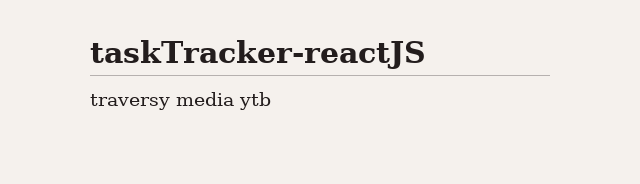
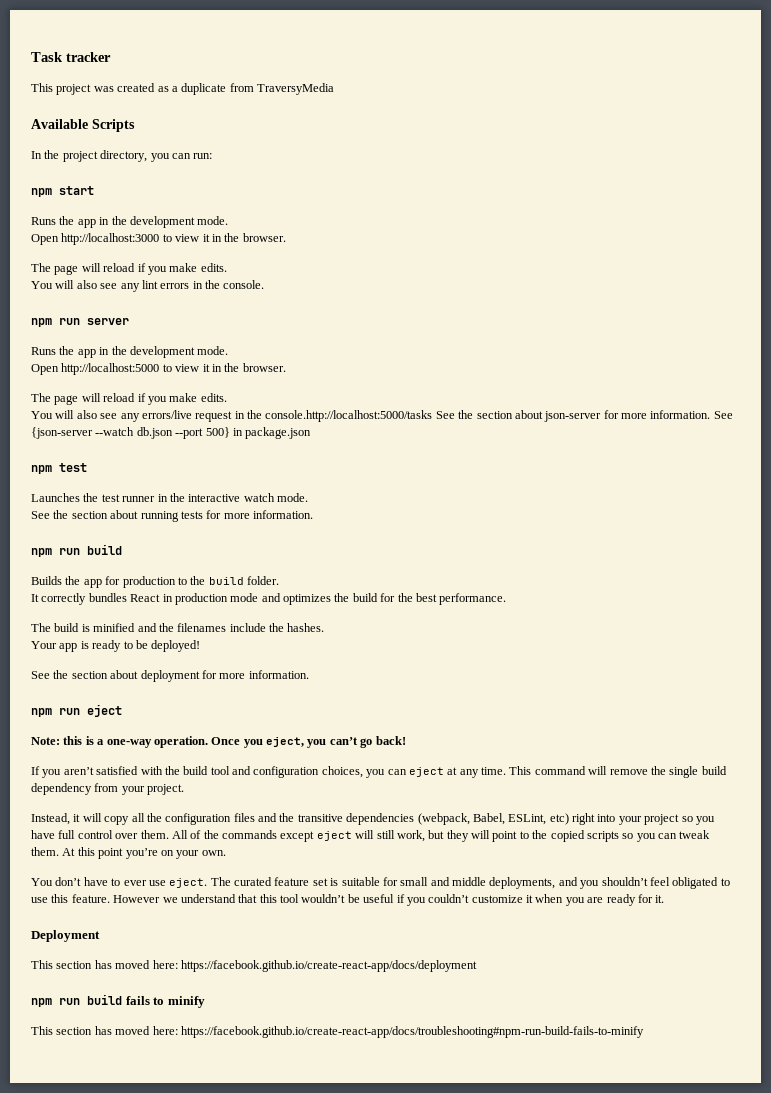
- taskTracker-reactJS
- traversy media ytb
+ Task tracker
+ This project was created as a duplicate from TraversyMedia
+ Available Scripts
+ In the project directory, you can run:
+ npm start
+ Runs the app in the development mode.
+ Open http://localhost:3000 to view it in the browser.
+ The page will reload if you make edits.
+ You will also see any lint errors in the console.
+ npm run server
+ Runs the app in the development mode.
+ Open http://localhost:5000 to view it in the browser.
+ The page will reload if you make edits.
+ You will also see any errors/live request in the console.http://localhost:5000/tasks See the section about json-server for more information. See {json-server --watch db.json --port 500} in package.json
+ npm test
+ Launches the test runner in the interactive watch mode.
+ See the section about running tests for more information.
+ npm run build
+ Builds the app for production to the build folder.
+ It correctly bundles React in production mode and optimizes the build for the best performance.
+ The build is minified and the filenames include the hashes.
+ Your app is ready to be deployed!
+ See the section about deployment for more information.
+ npm run eject
+ Note: this is a one-way operation. Once you eject, you can’t go back!
+ If you aren’t satisfied with the build tool and configuration choices, you can eject at any time. This command will remove the single build dependency from your project.
+ Instead, it will copy all the configuration files and the transitive dependencies (webpack, Babel, ESLint, etc) right into your project so you have full control over them. All of the commands except eject will still work, but they will point to the copied scripts so you can tweak them. At this point you’re on your own.
+ You don’t have to ever use eject. The curated feature set is suitable for small and middle deployments, and you shouldn’t feel obligated to use this feature. However we understand that this tool wouldn’t be useful if you couldn’t customize it when you are ready for it.
+ Deployment
+ This section has moved here: https://facebook.github.io/create-react-app/docs/deployment
+ npm run build fails to minify
+ This section has moved here: https://facebook.github.io/create-react-app/docs/troubleshooting#npm-run-build-fails-to-minify

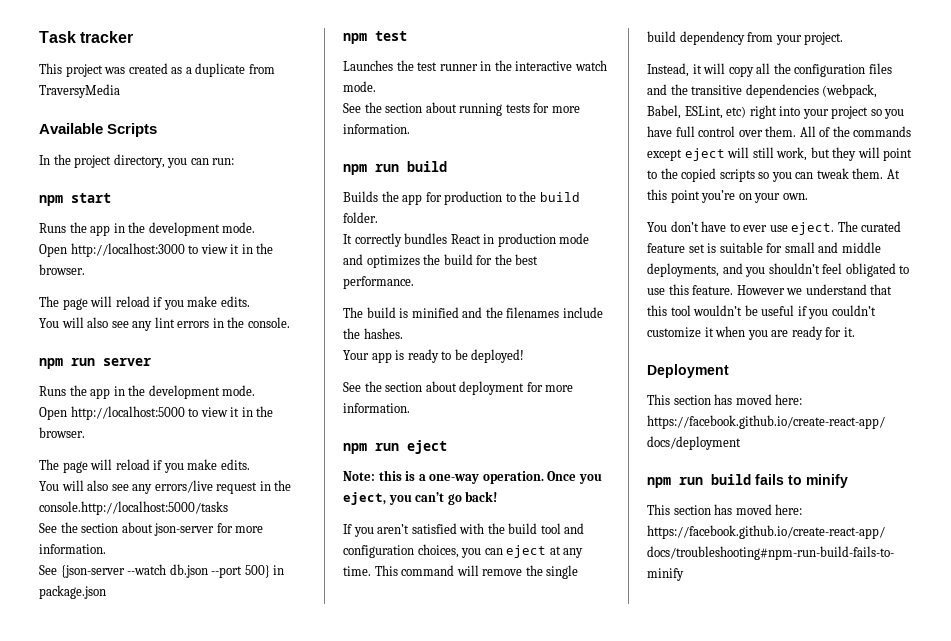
- You will also see any errors/live request in the console.http://localhost:5000/tasks See the section about json-server for more information. See {json-server --watch db.json --port 500} in package.json
+ You will also see any errors/live request in the console.http://localhost:5000/tasks
+ See the section about json-server for more information.
+ See {json-server --watch db.json --port 500} in package.json

